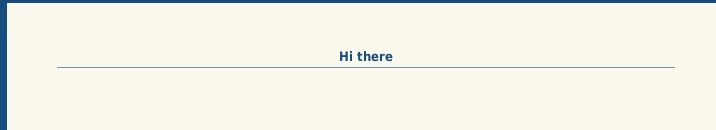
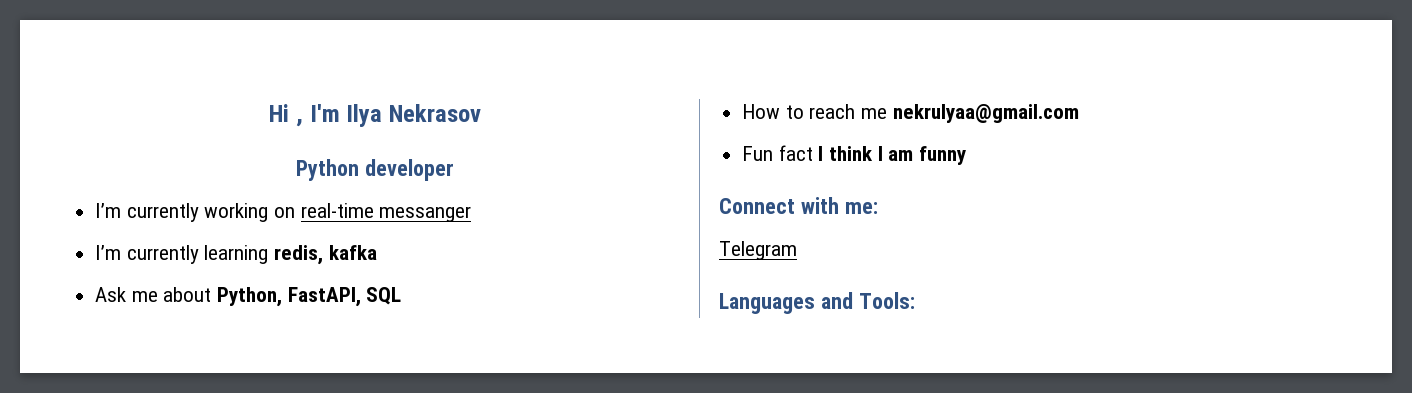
- Hi there
+ Hi , I'm Ilya Nekrasov
+ Python developer
+ I’m currently working on real-time messanger
+ I’m currently learning redis, kafka
+ Ask me about Python, FastAPI, SQL
+ How to reach me nekrulyaa@gmail.com
+ Fun fact I think I am funny
+ Connect with me:
+ Telegram
+ Languages and Tools:

